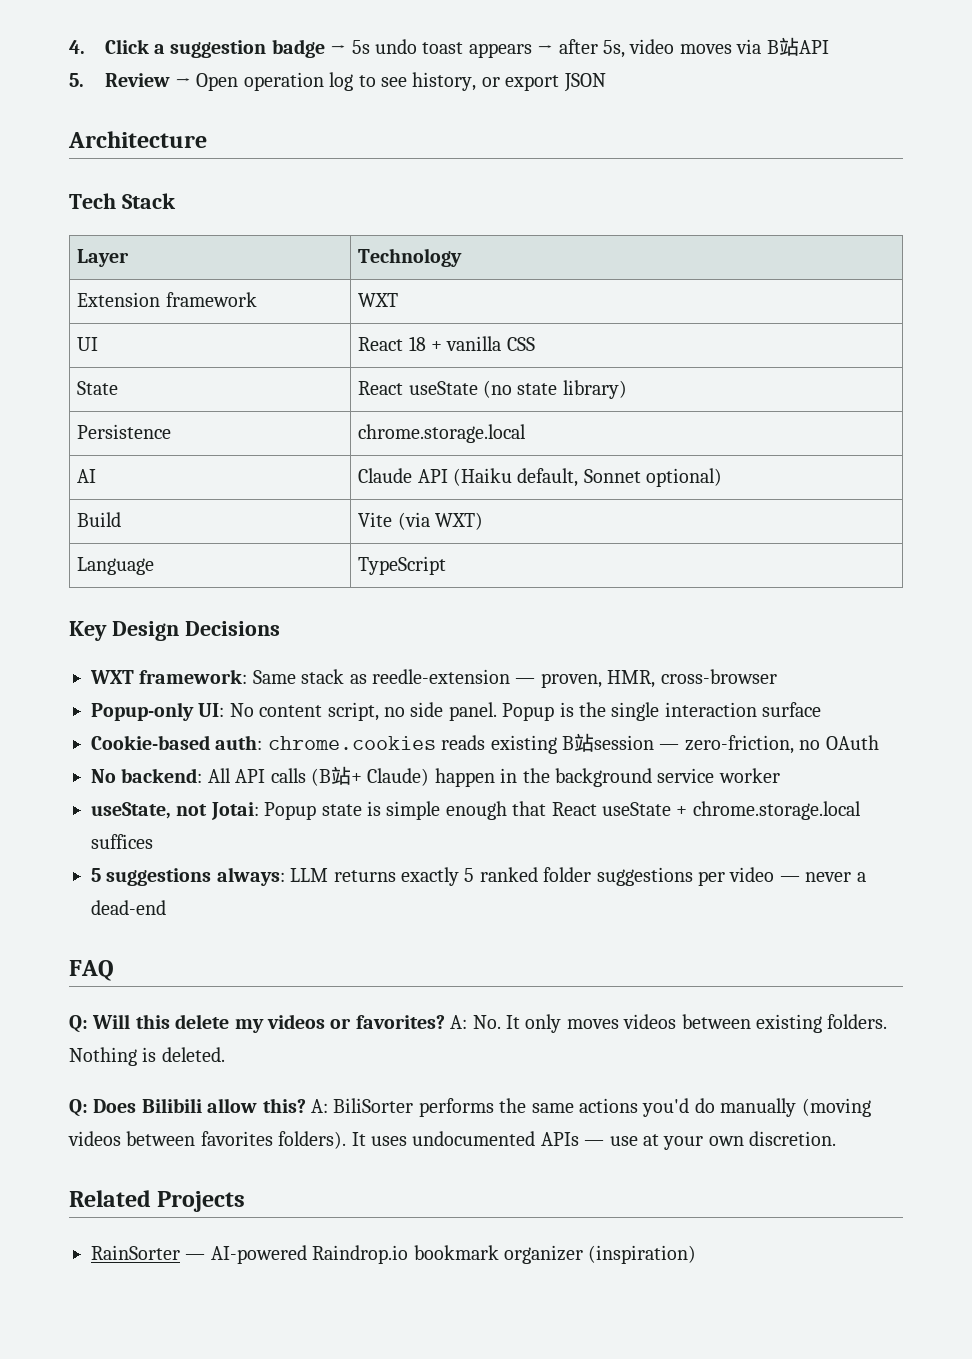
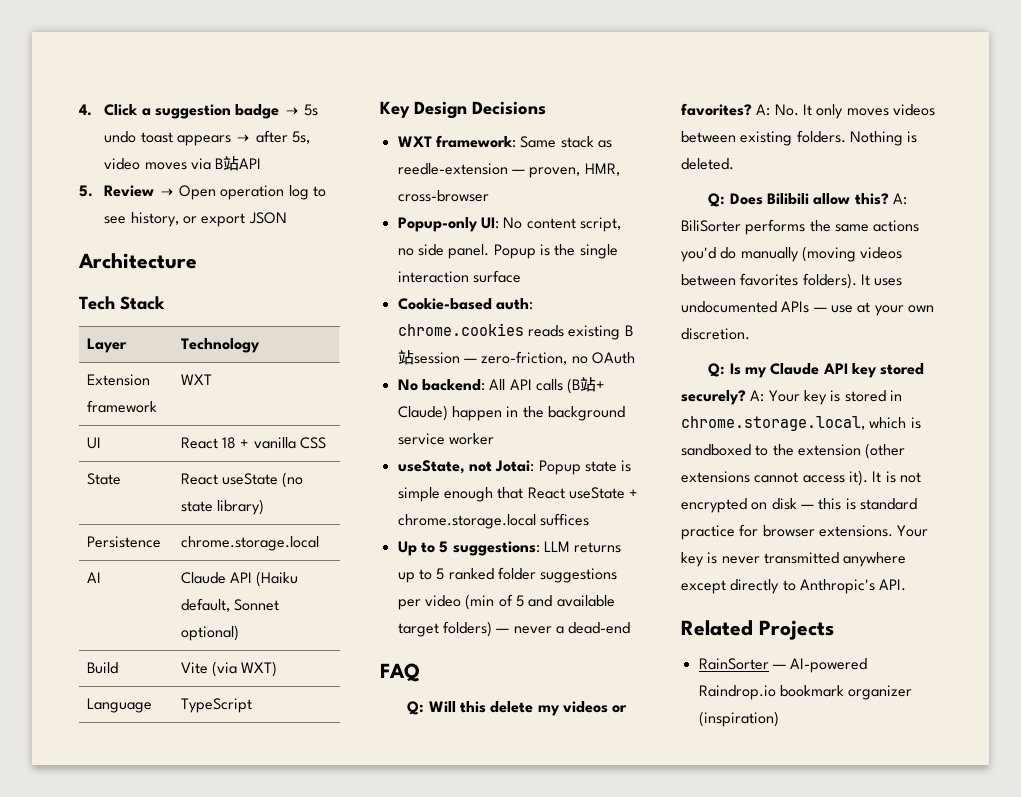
- 5 suggestions always: LLM returns exactly 5 ranked folder suggestions per video — never a dead-end
+ Up to 5 suggestions: LLM returns up to 5 ranked folder suggestions per video (min of 5 and available target folders) — never a dead-end
+ Q: Is my Claude API key stored securely? A: Your key is stored in chrome.storage.local, which is sandboxed to the extension (other extensions cannot access it). It is not encrypted on disk — this is standard practice for browser extensions. Your key is never transmitted anywhere except directly to Anthropic's API.

